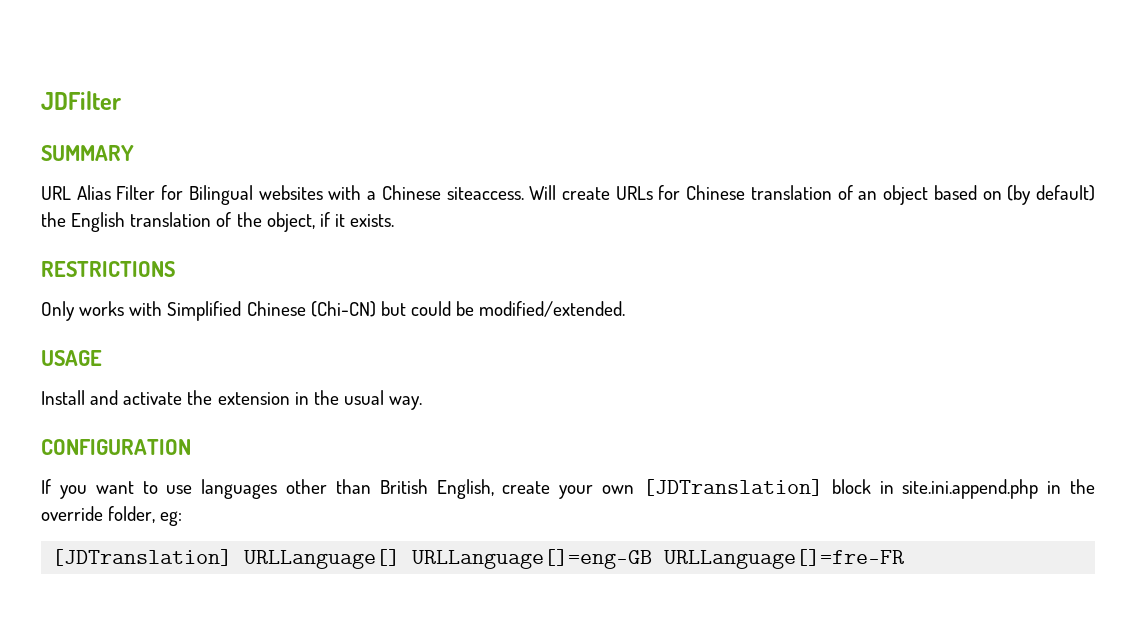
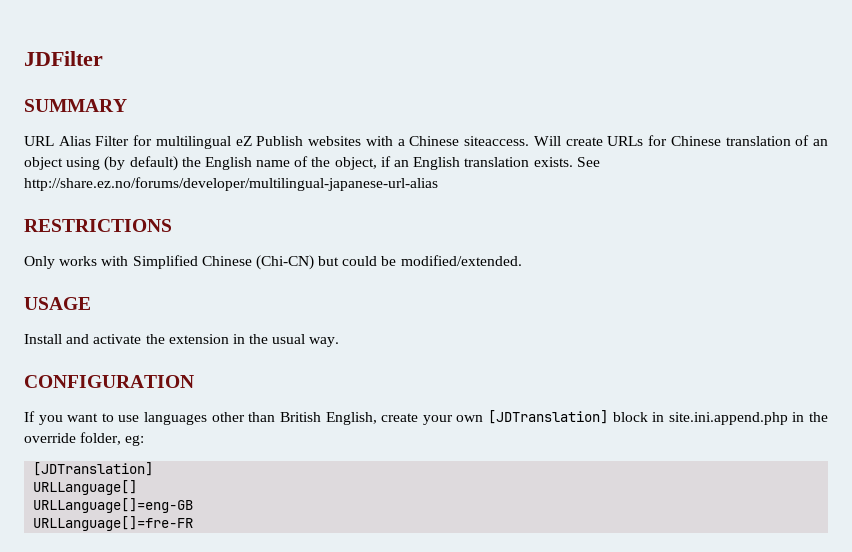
- URL Alias Filter for Bilingual websites with a Chinese siteaccess.
+ URL Alias Filter for multilingual eZ Publish websites with a Chinese siteaccess.
- Will create URLs for Chinese translation of an object based on (by default) the English translation of the object, if it exists.
+ Will create URLs for Chinese translation of an object using (by default) the English name of the object, if an English translation exists. See http://share.ez.no/forums/developer/multilingual-japanese-url-alias
  If you want to use languages other than British English, create your own [JDTranslation] block in site.ini.append.php in the override folder, eg:
- [JDTranslation] URLLanguage[] URLLanguage[]=eng-GB URLLanguage[]=fre-FR
+ [JDTranslation]
+ URLLanguage[]
+ URLLanguage[]=eng-GB
+ URLLanguage[]=fre-FR

